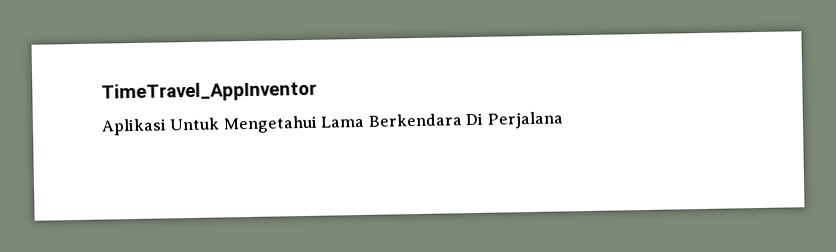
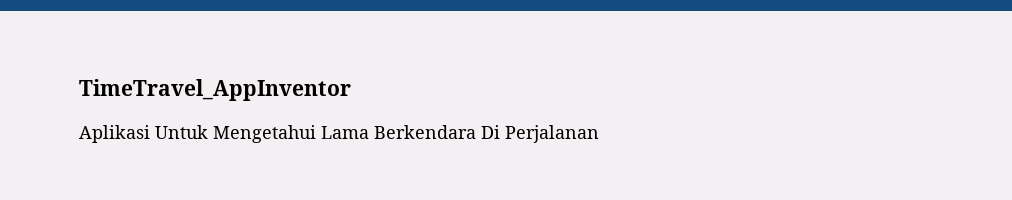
- Aplikasi Untuk Mengetahui Lama Berkendara Di Perjalana
+ Aplikasi Untuk Mengetahui Lama Berkendara Di Perjalanan

